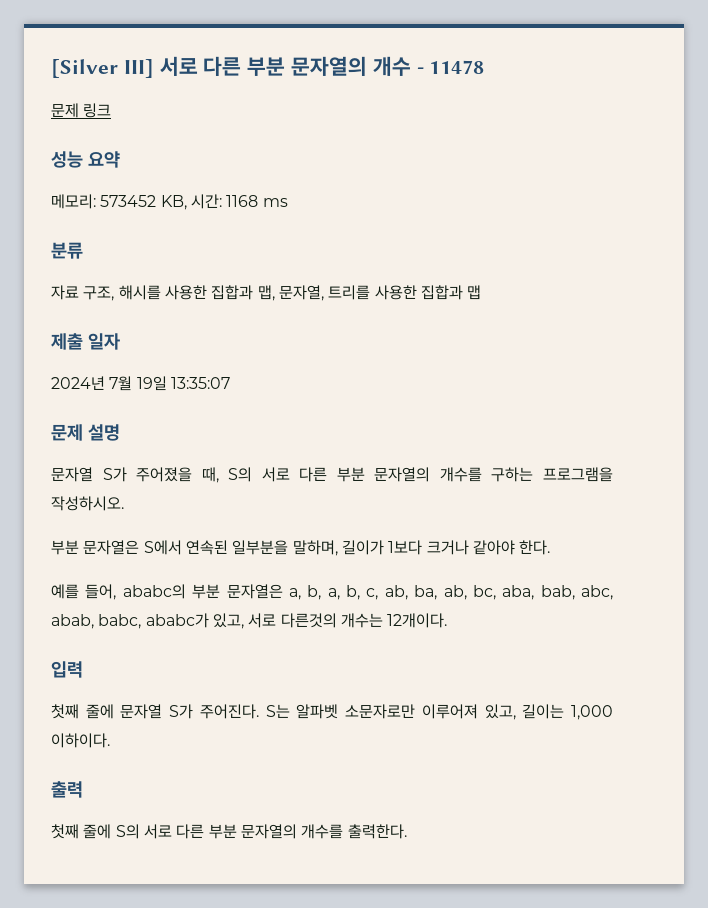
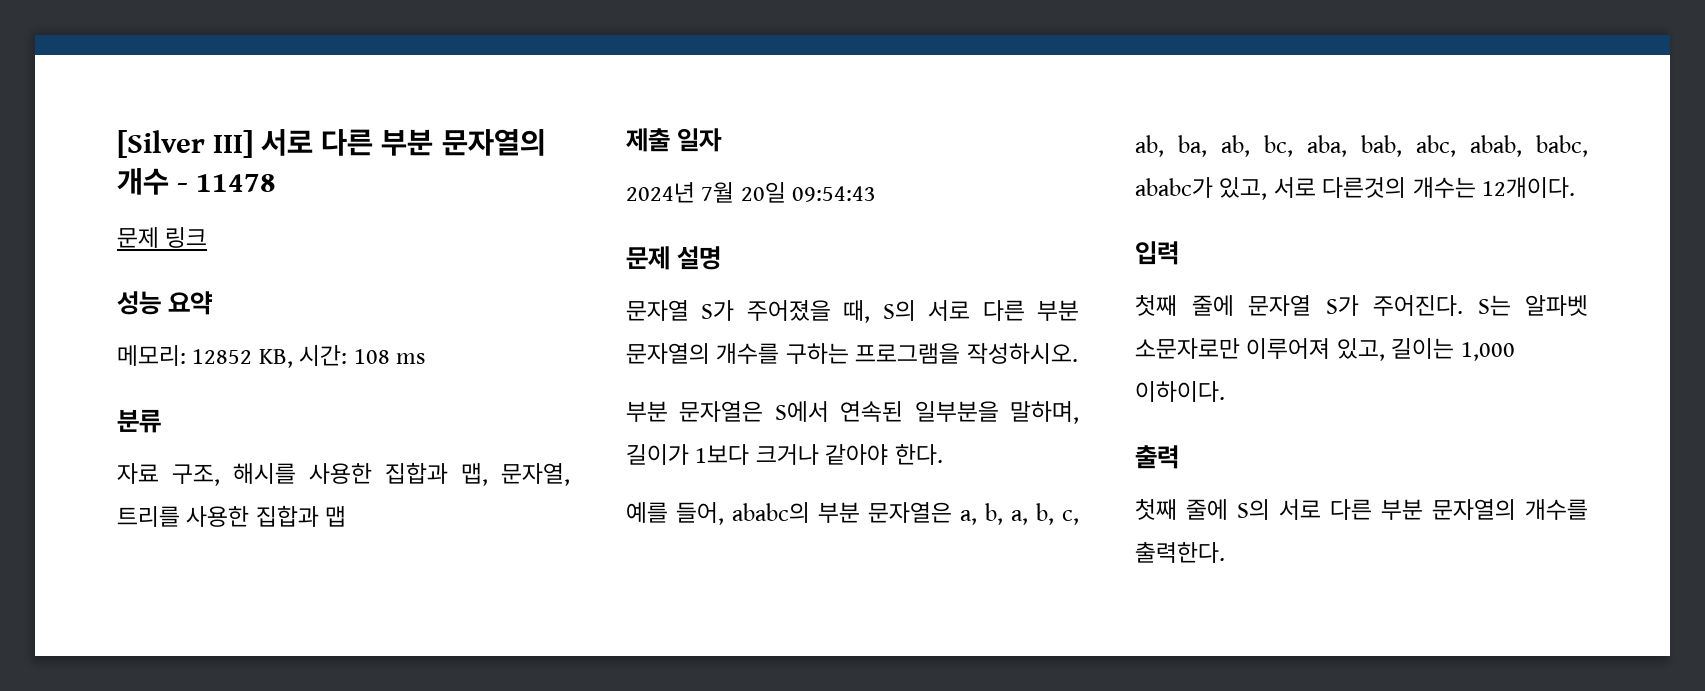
- 메모리: 573452 KB, 시간: 1168 ms
+ 메모리: 12852 KB, 시간: 108 ms
- 2024년 7월 19일 13:35:07
+ 2024년 7월 20일 09:54:43

